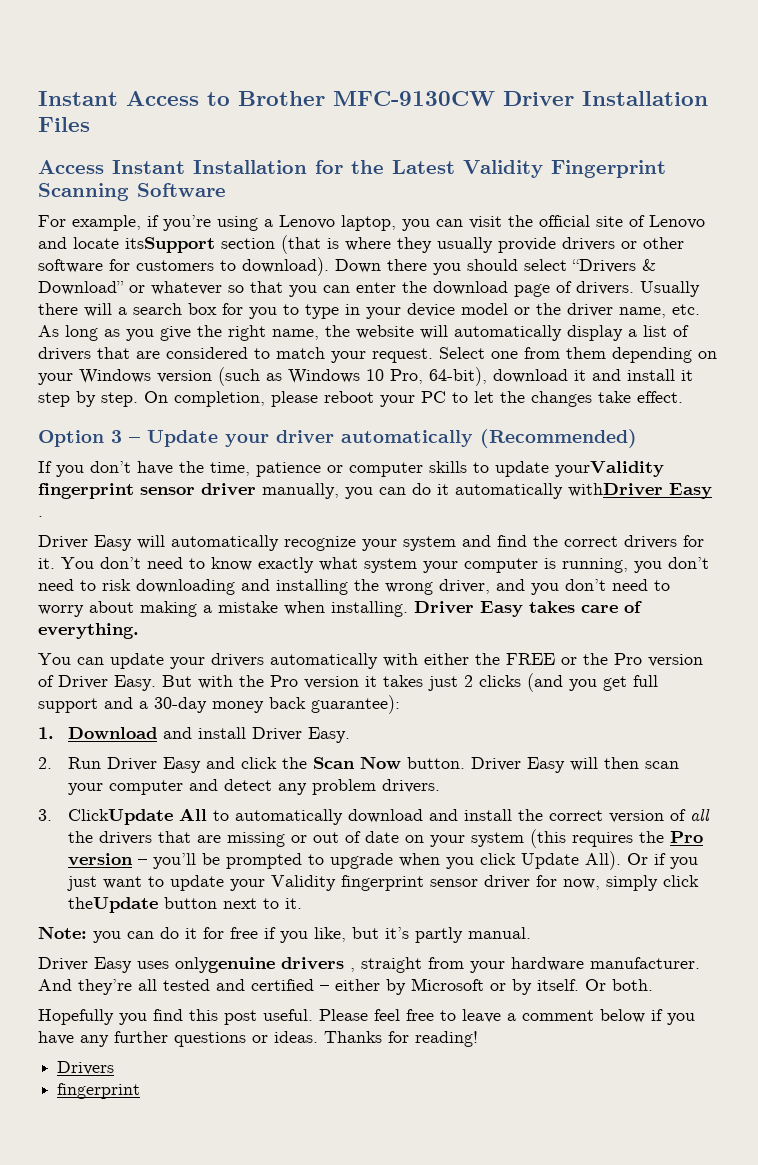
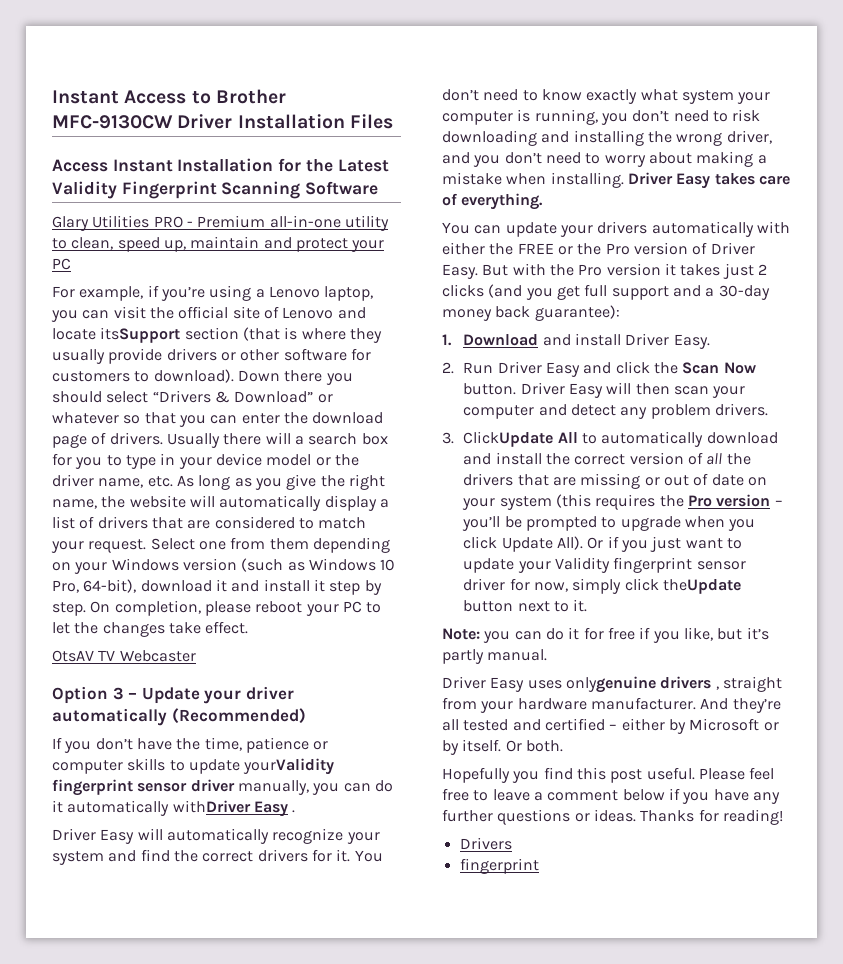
+ Glary Utilities PRO - Premium all-in-one utility to clean, speed up, maintain and protect your PC
+ OtsAV TV Webcaster

